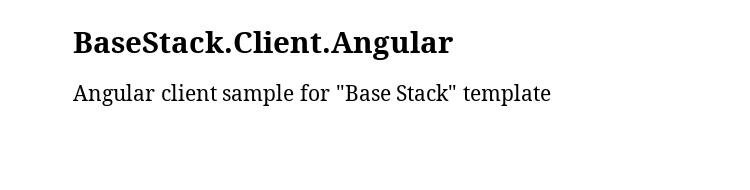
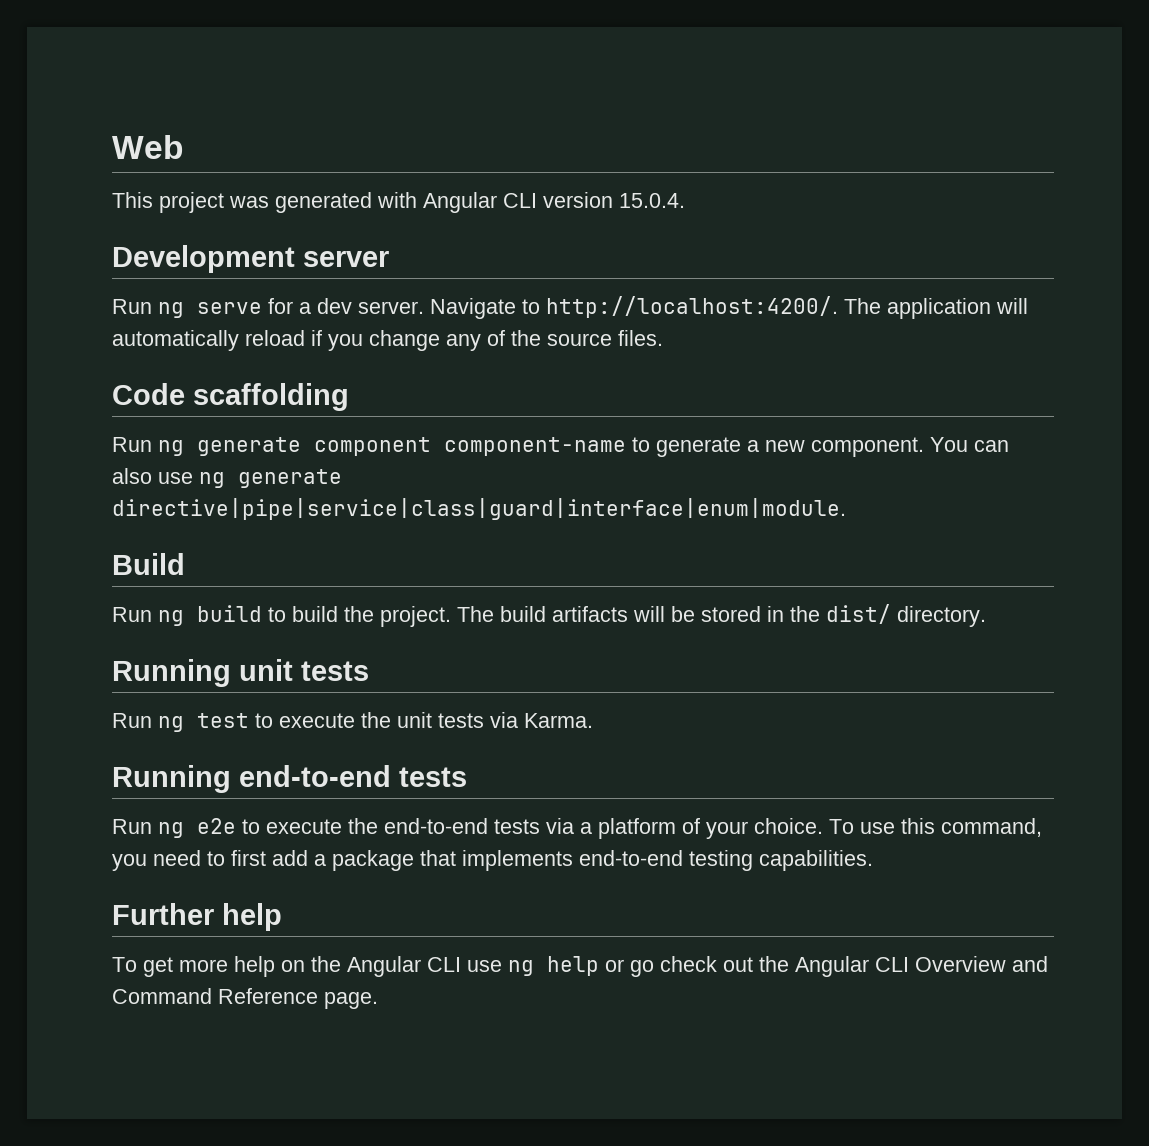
- BaseStack.Client.Angular
- Angular client sample for "Base Stack" template
+ Web
+ This project was generated with Angular CLI version 15.0.4.
+ Development server
+ Run ng serve for a dev server. Navigate to http://localhost:4200/. The application will automatically reload if you change any of the source files.
+ Code scaffolding
+ Run ng generate component component-name to generate a new component. You can also use ng generate directive|pipe|service|class|guard|interface|enum|module.
+ Build
+ Run ng build to build the project. The build artifacts will be stored in the dist/ directory.
+ Running unit tests
+ Run ng test to execute the unit tests via Karma.
+ Running end-to-end tests
+ Run ng e2e to execute the end-to-end tests via a platform of your choice. To use this command, you need to first add a package that implements end-to-end testing capabilities.
+ Further help
+ To get more help on the Angular CLI use ng help or go check out the Angular CLI Overview and Command Reference page.

